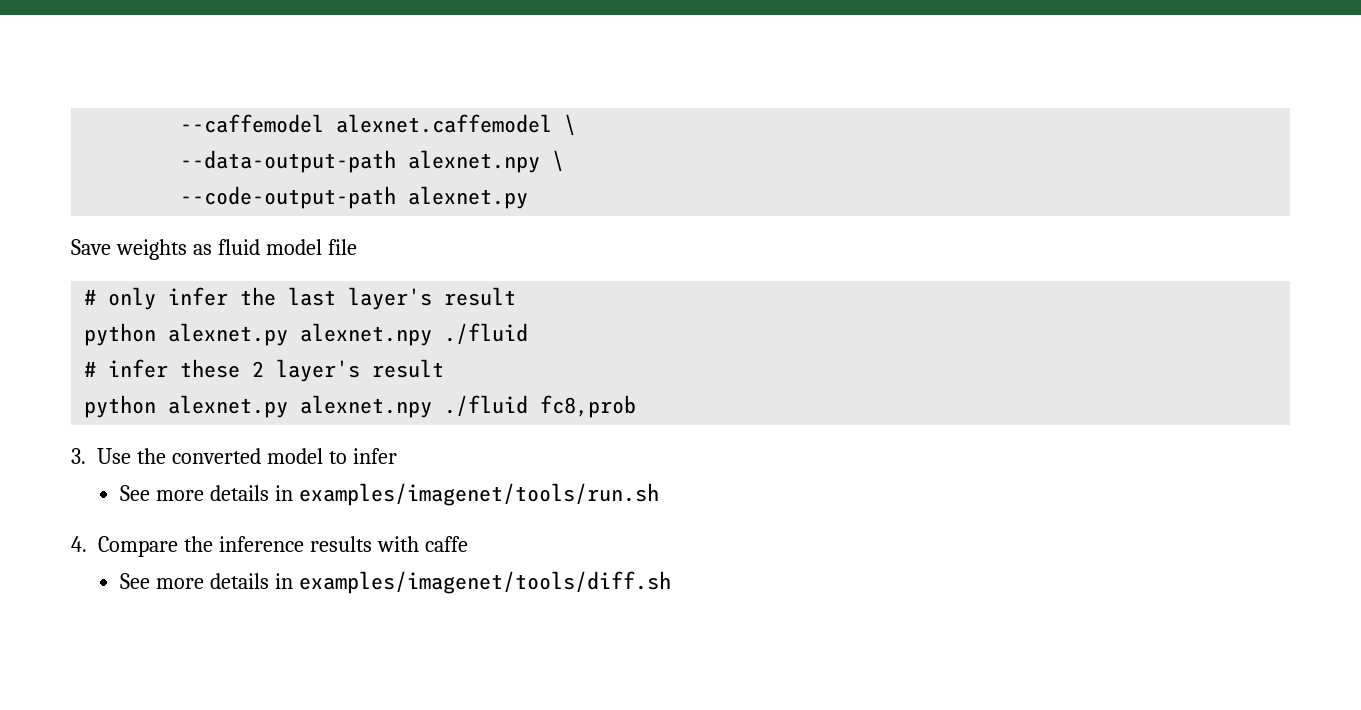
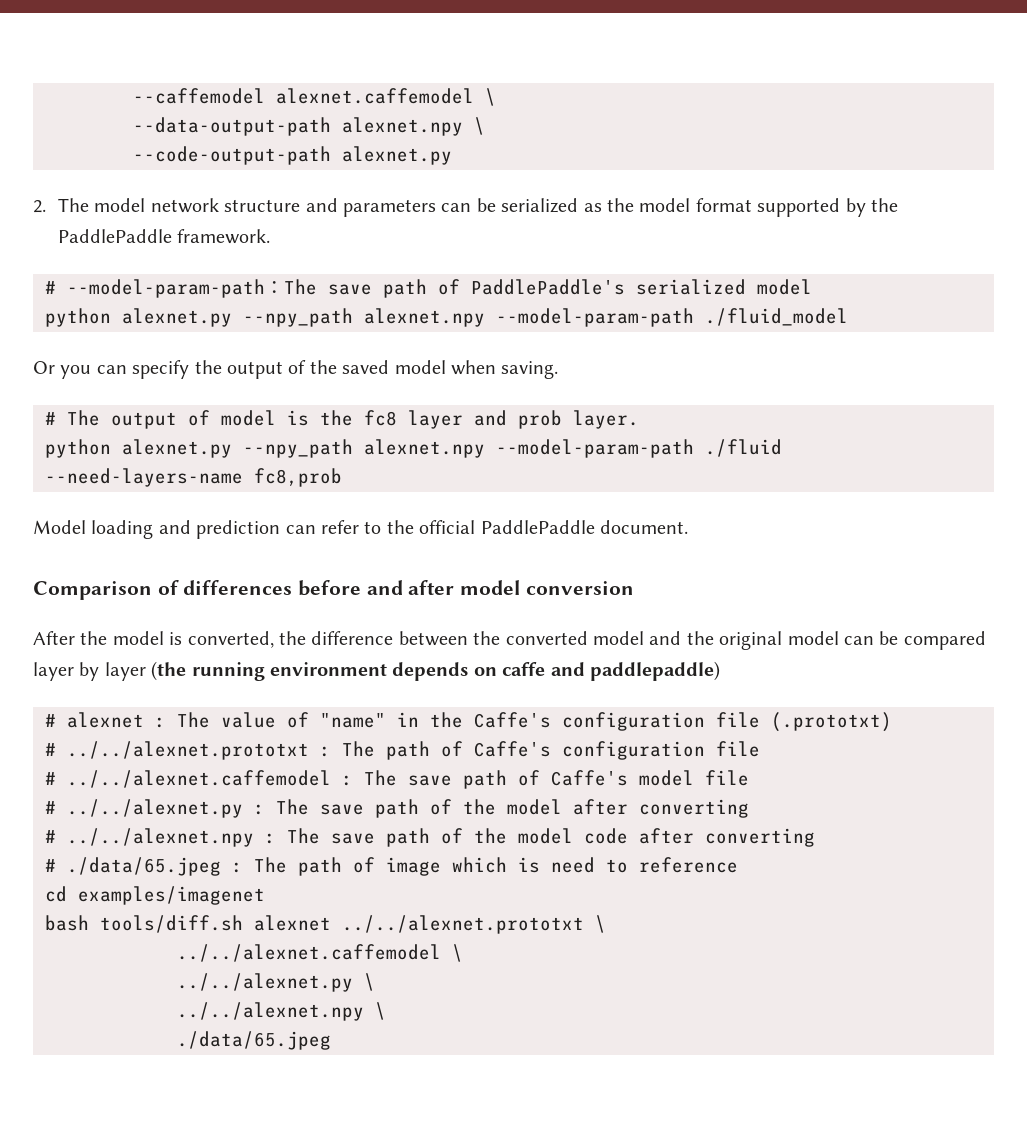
- Save weights as fluid model file
- # only infer the last layer's result
- python alexnet.py alexnet.npy ./fluid
- # infer these 2 layer's result
- python alexnet.py alexnet.npy ./fluid fc8,prob
- 3. Use the converted model to infer
- See more details in examples/imagenet/tools/run.sh
- 4. Compare the inference results with caffe
- See more details in examples/imagenet/tools/diff.sh
+ 2. The model network structure and parameters can be serialized as the model format supported by the PaddlePaddle framework.
+ # --model-param-path：The save path of PaddlePaddle's serialized model
+ python alexnet.py --npy_path alexnet.npy --model-param-path ./fluid_model
+ Or you can specify the output of the saved model when saving.
+ # The output of model is the fc8 layer and prob layer.
+ python alexnet.py --npy_path alexnet.npy --model-param-path ./fluid --need-layers-name fc8,prob
+ Model loading and prediction can refer to the official PaddlePaddle document.
+ Comparison of differences before and after model conversion
+ After the model is converted, the difference between the converted model and the original model can be compared layer by layer (the running environment depends on caffe and paddlepaddle)
+ # alexnet : The value of "name" in the Caffe's configuration file (.prototxt)
+ # ../../alexnet.prototxt : The path of Caffe's configuration file
+ # ../../alexnet.caffemodel : The save path of Caffe's model file
+ # ../../alexnet.py : The save path of the model after converting
+ # ../../alexnet.npy : The save path of the model code after converting
+ # ./data/65.jpeg : The path of image which is need to reference
+ cd examples/imagenet
+ bash tools/diff.sh alexnet ../../alexnet.prototxt \
+ ../../alexnet.caffemodel \
+ ../../alexnet.py \
+ ../../alexnet.npy \
+ ./data/65.jpeg

